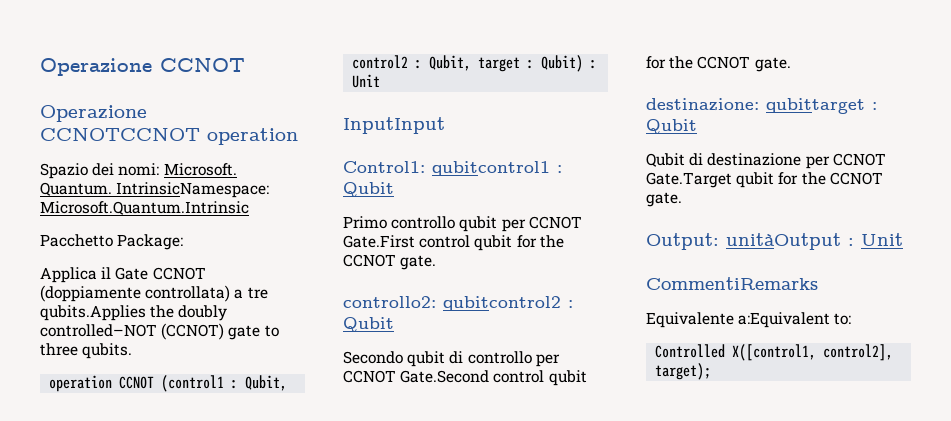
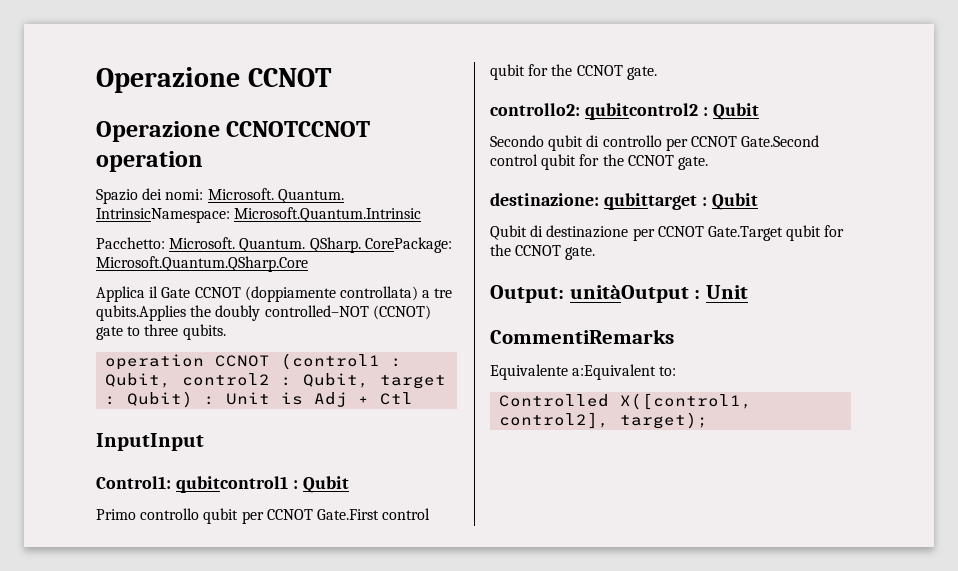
- Pacchetto Package:
+ Pacchetto: Microsoft. Quantum. QSharp. CorePackage: Microsoft.Quantum.QSharp.Core
- operation CCNOT (control1 : Qubit, control2 : Qubit, target : Qubit) : Unit
+ operation CCNOT (control1 : Qubit, control2 : Qubit, target : Qubit) : Unit is Adj + Ctl

